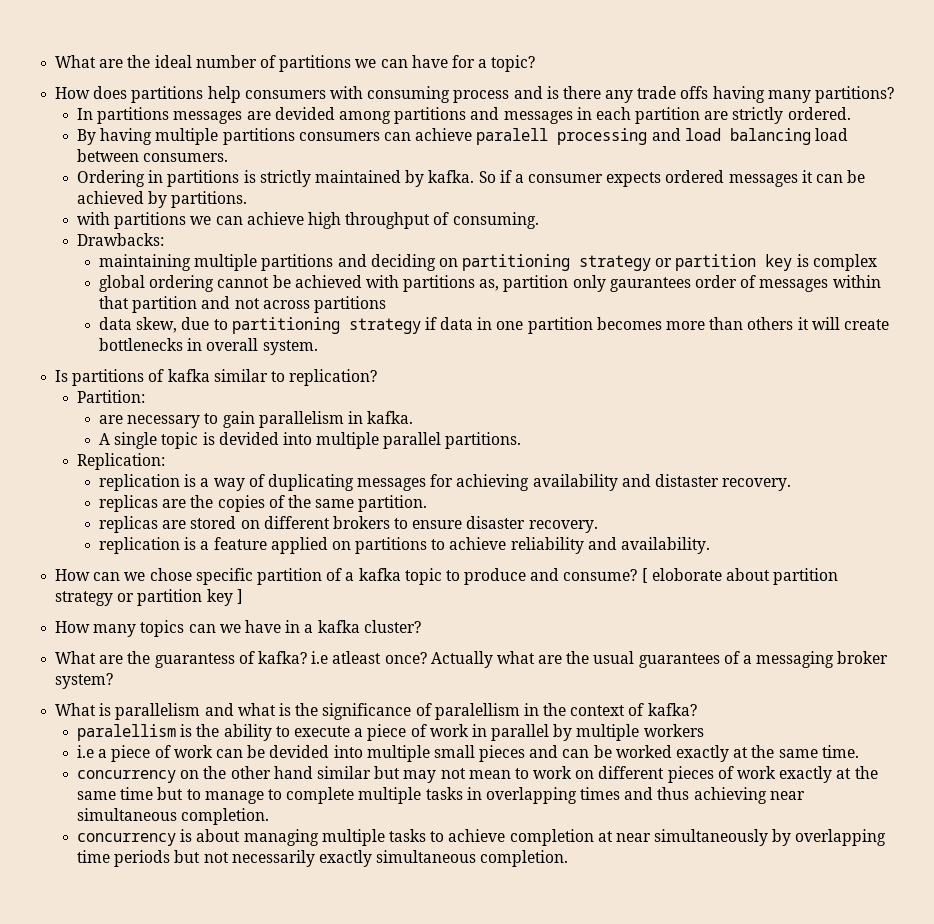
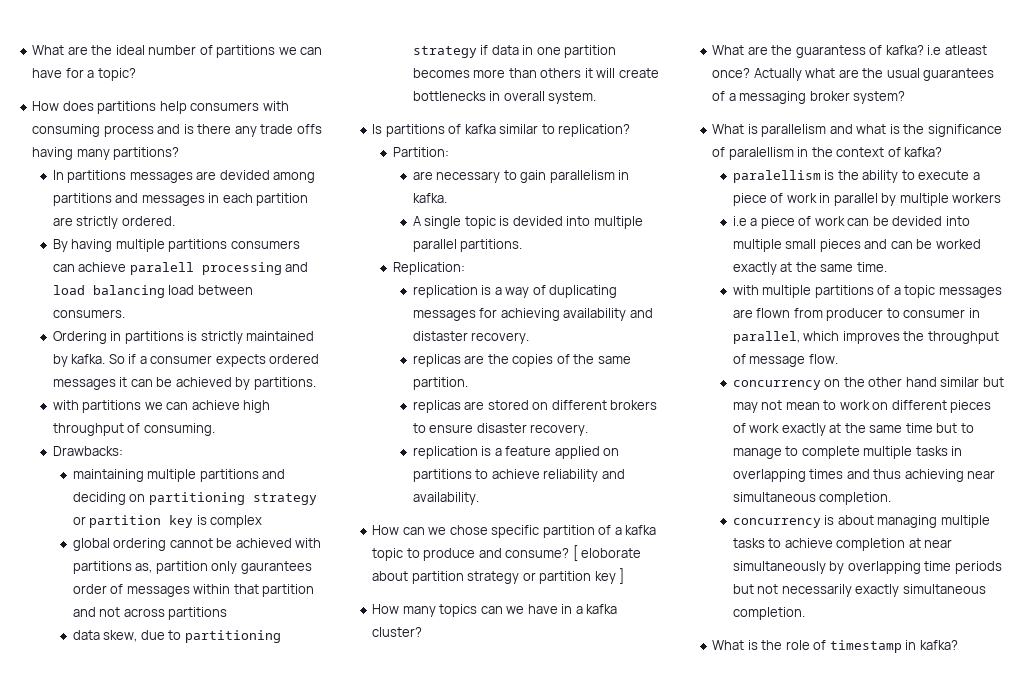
+ with multiple partitions of a topic messages are flown from producer to consumer in parallel, which improves the throughput of message flow.
+ What is the role of timestamp in kafka?

